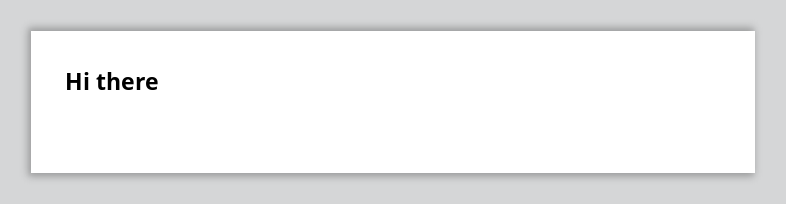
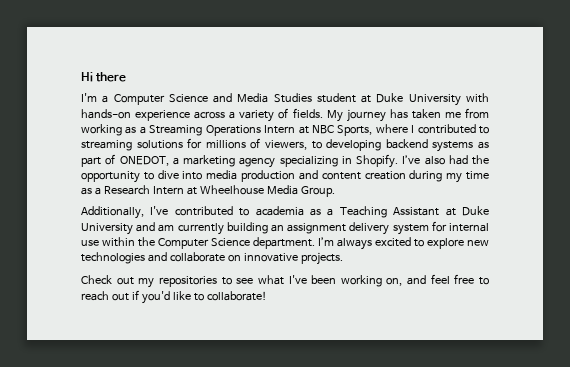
+ I'm a Computer Science and Media Studies student at Duke University with hands-on experience across a variety of fields. My journey has taken me from working as a Streaming Operations Intern at NBC Sports, where I contributed to streaming solutions for millions of viewers, to developing backend systems as part of ONEDOT, a marketing agency specializing in Shopify. I’ve also had the opportunity to dive into media production and content creation during my time as a Research Intern at Wheelhouse Media Group.
+ Additionally, I've contributed to academia as a Teaching Assistant at Duke University and am currently building an assignment delivery system for internal use within the Computer Science department. I’m always excited to explore new technologies and collaborate on innovative projects.
+ Check out my repositories to see what I've been working on, and feel free to reach out if you'd like to collaborate!

